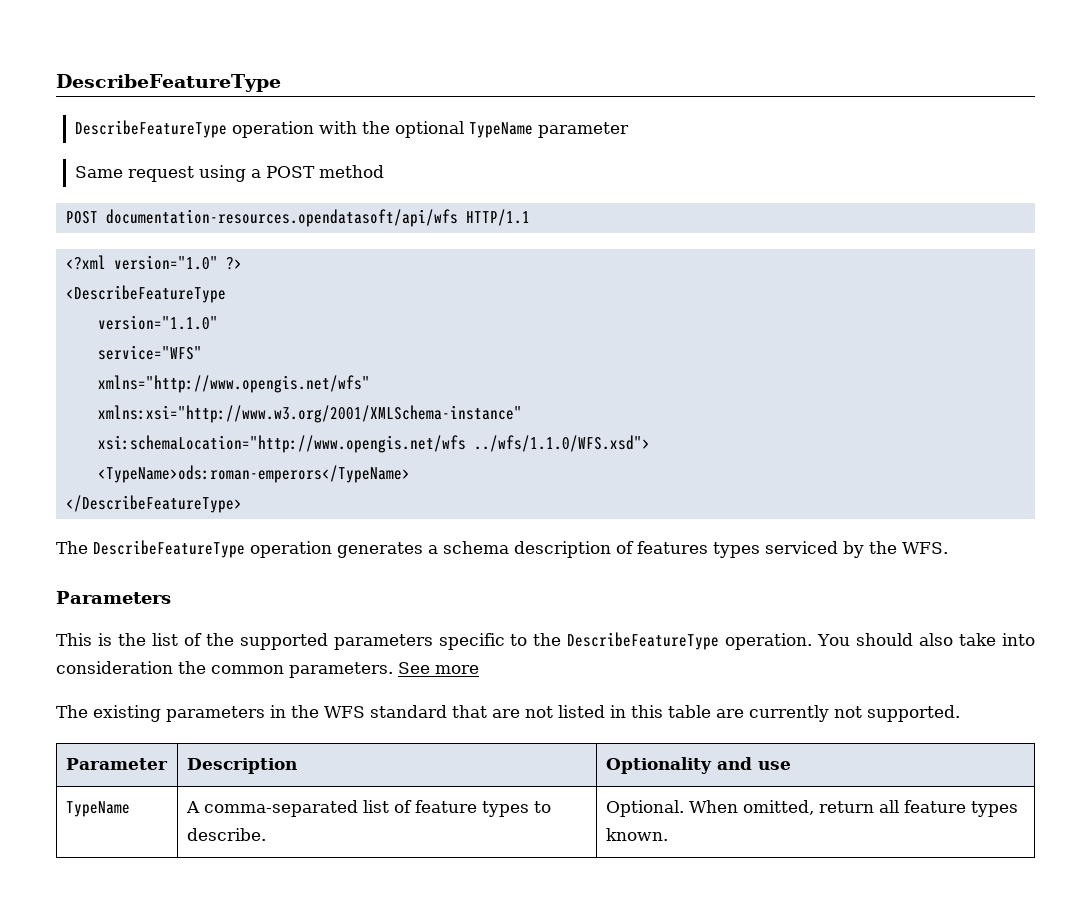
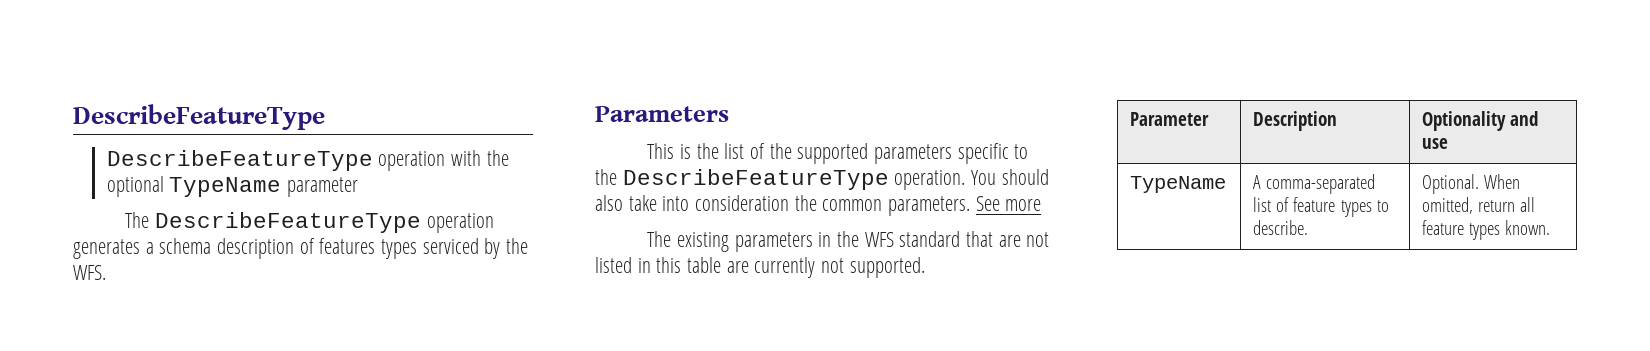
- Same request using a POST method
- POST documentation-resources.opendatasoft/api/wfs HTTP/1.1
- <?xml version="1.0" ?>
- <DescribeFeatureType
- version="1.1.0"
- service="WFS"
- xmlns="http://www.opengis.net/wfs"
- xmlns:xsi="http://www.w3.org/2001/XMLSchema-instance"
- xsi:schemaLocation="http://www.opengis.net/wfs ../wfs/1.1.0/WFS.xsd">
- <TypeName>ods:roman-emperors</TypeName>
- </DescribeFeatureType>

